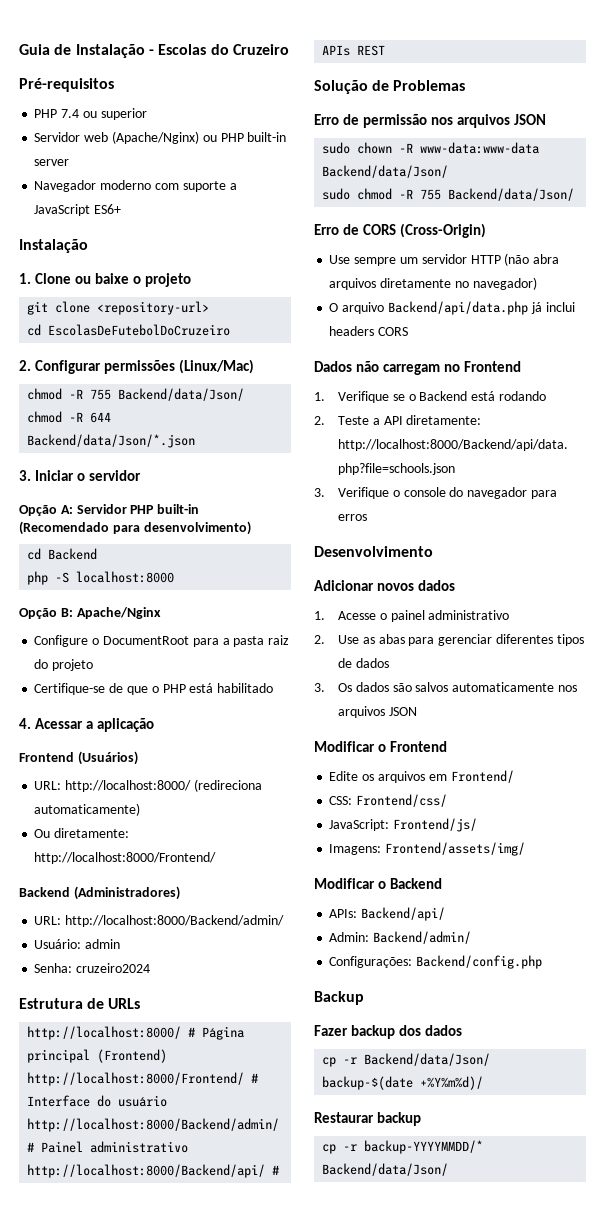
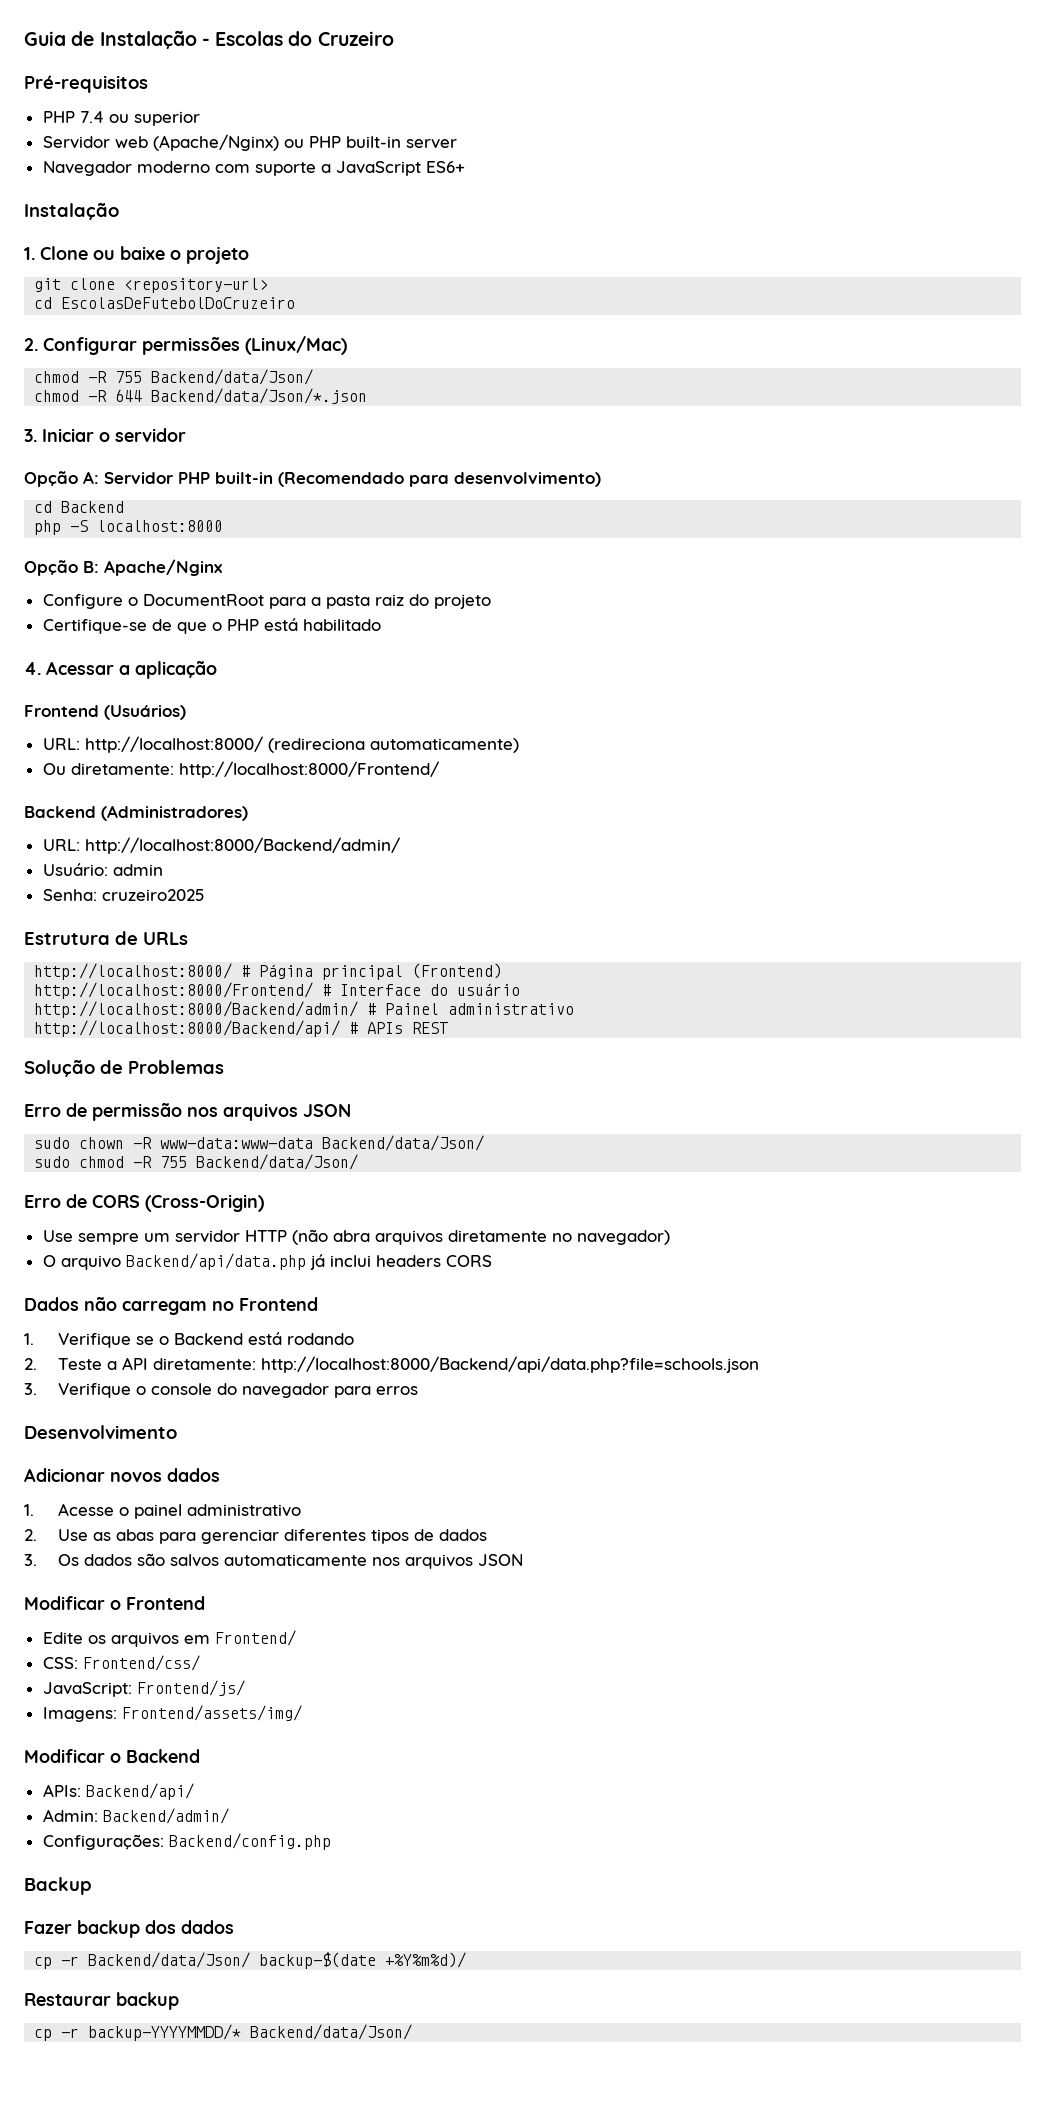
- Senha: cruzeiro2024
+ Senha: cruzeiro2025

